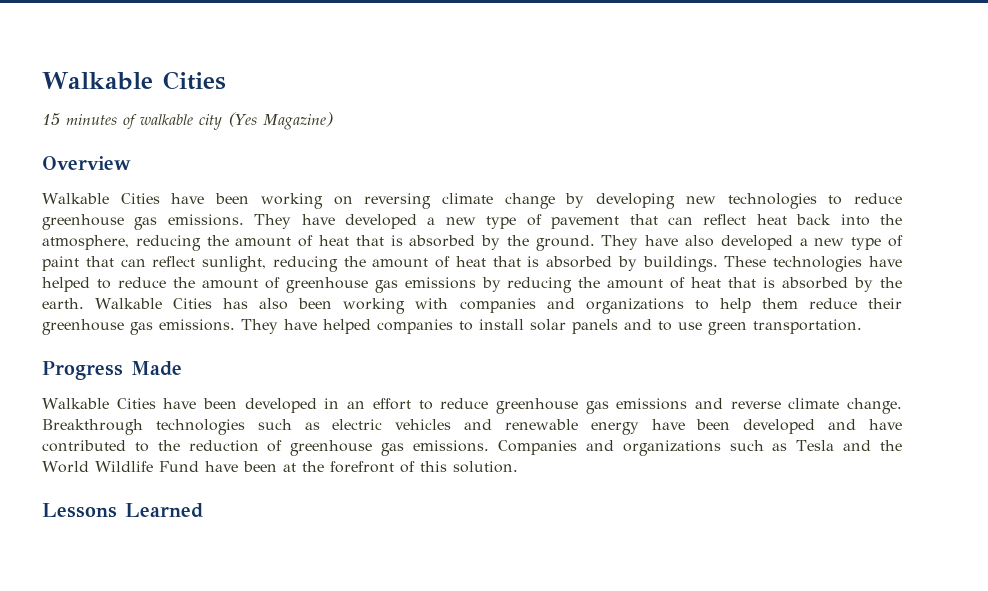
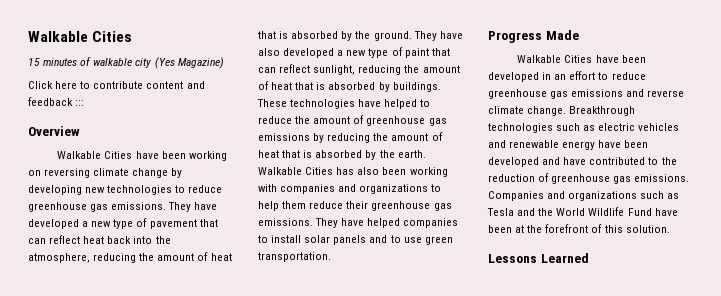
+ Click here to contribute content and feedback :::

